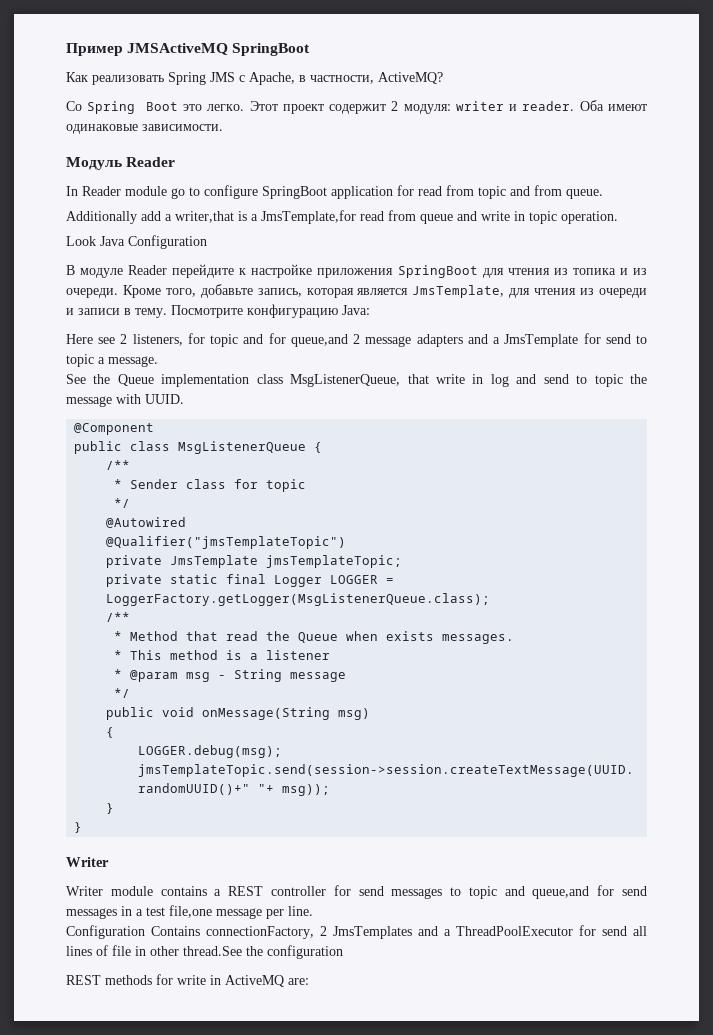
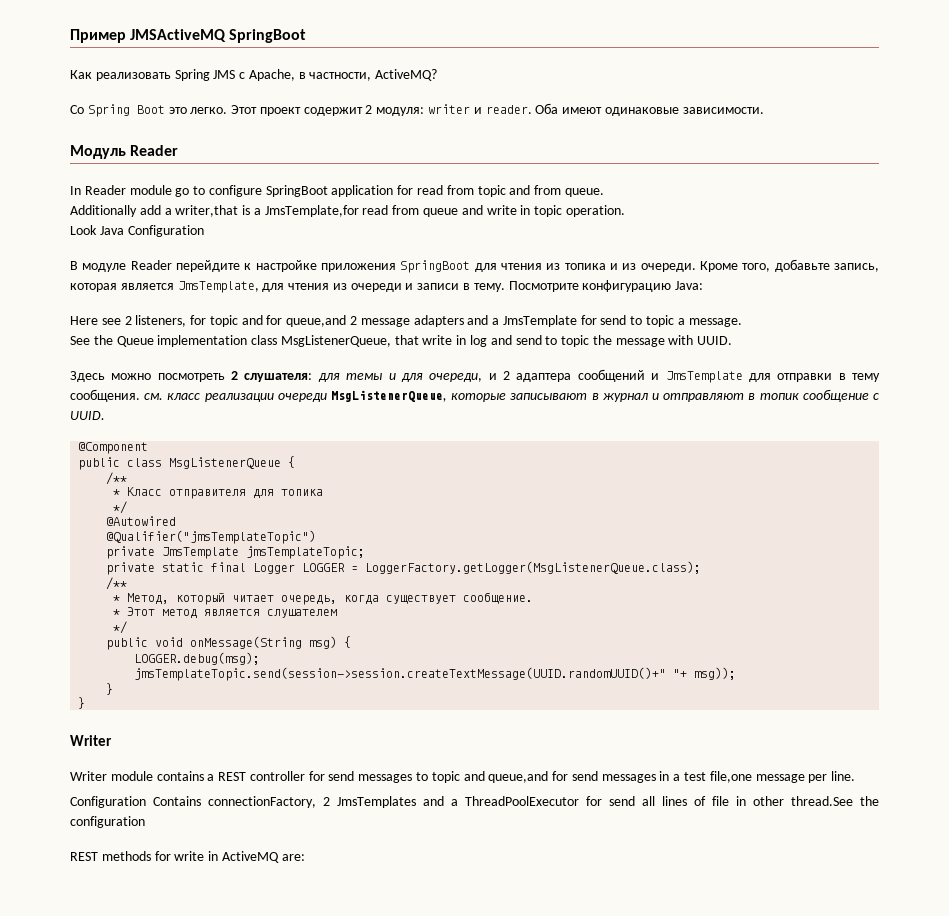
+ Здесь можно посмотреть 2 слушателя: для темы и для очереди, и 2 адаптера сообщений и JmsTemplate для отправки в тему сообщения. см. класс реализации очереди MsgListenerQueue, которые записывают в журнал и отправляют в топик сообщение с UUID.
- * Sender class for topic
+ * Класс отправителя для топика
- * Method that read the Queue when exists messages.
- * This method is a listener
- * @param msg - String message
+ * Метод, который читает очередь, когда существует сообщение.
+ * Этот метод является слушателем
- public void onMessage(String msg)
- {
+ public void onMessage(String msg) {

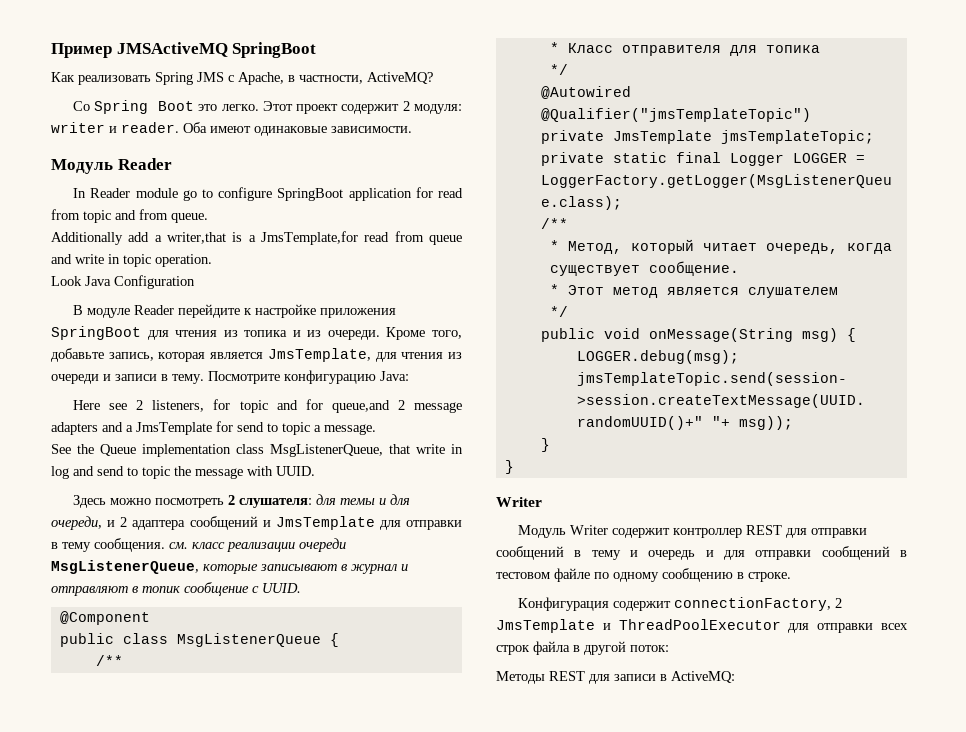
- Writer module contains a REST controller for send messages to topic and queue,and for send messages in a test file,one message per line.
- Configuration Contains connectionFactory, 2 JmsTemplates and a ThreadPoolExecutor for send all lines of file in other thread.See the configuration
- REST methods for write in ActiveMQ are:
+ Модуль Writer содержит контроллер REST для отправки сообщений в тему и очередь и для отправки сообщений в тестовом файле по одному сообщению в строке.
+ Конфигурация содержит connectionFactory, 2 JmsTemplate и ThreadPoolExecutor для отправки всех строк файла в другой поток:
+ Методы REST для записи в ActiveMQ:

